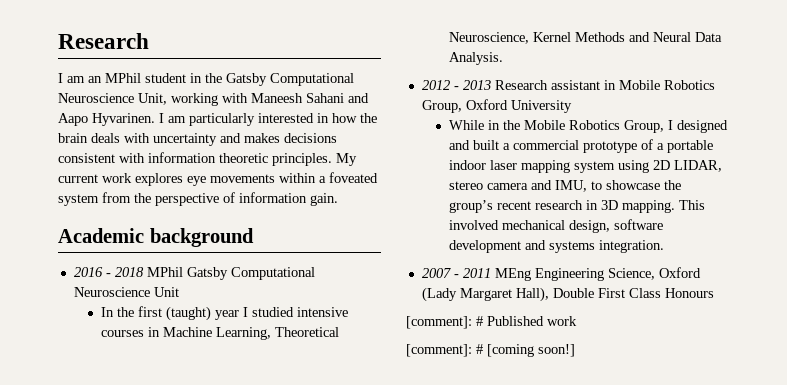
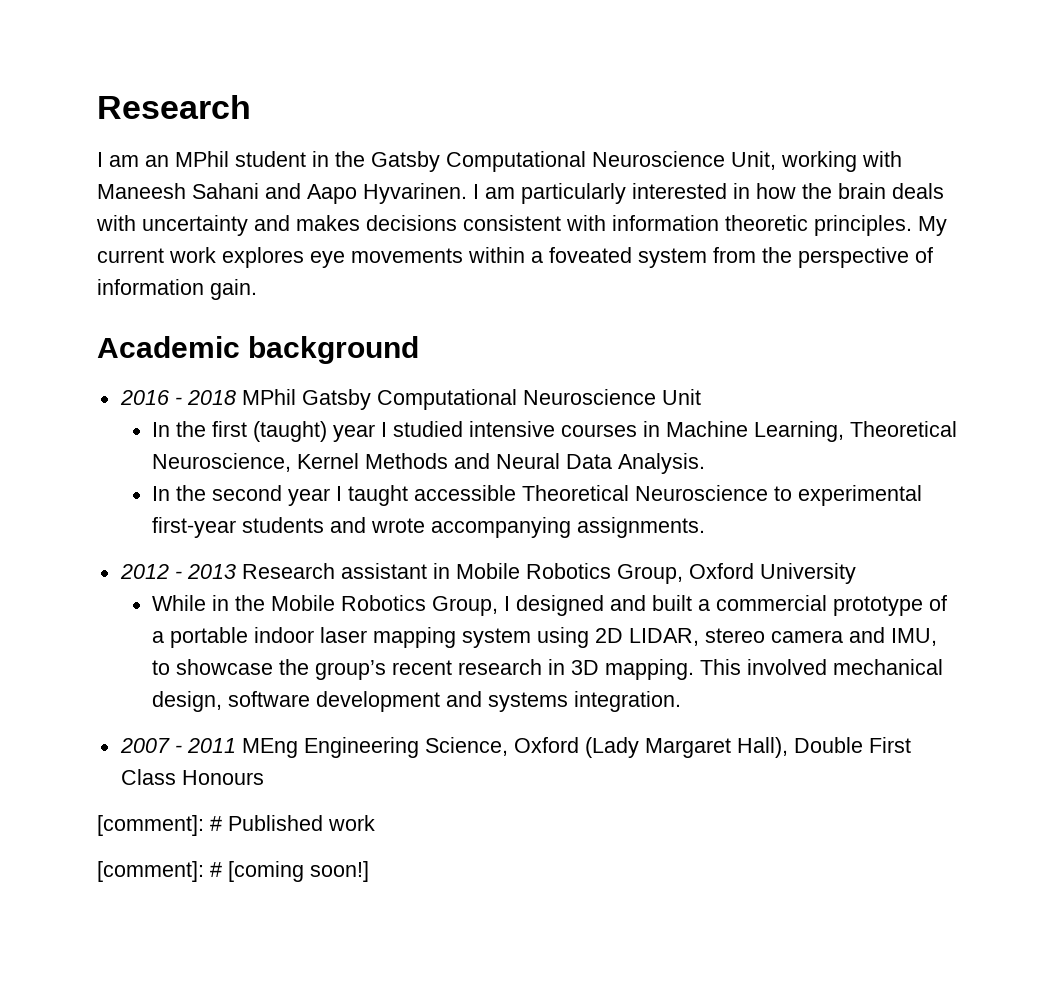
+ In the second year I taught accessible Theoretical Neuroscience to experimental first-year students and wrote accompanying assignments.

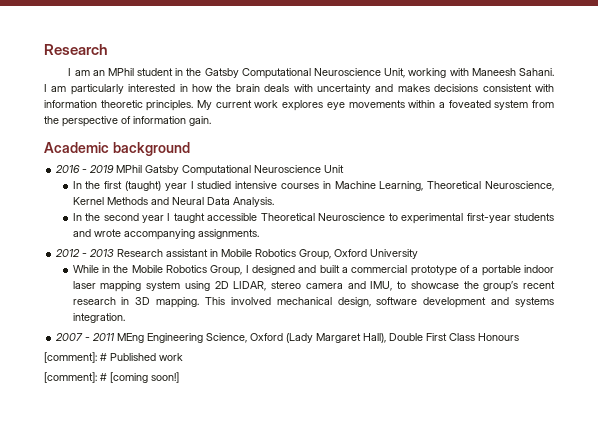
- I am an MPhil student in the Gatsby Computational Neuroscience Unit, working with Maneesh Sahani and Aapo Hyvarinen.
+ I am an MPhil student in the Gatsby Computational Neuroscience Unit, working with Maneesh Sahani.
- 2016 - 2018 MPhil Gatsby Computational Neuroscience Unit
+ 2016 - 2019 MPhil Gatsby Computational Neuroscience Unit

